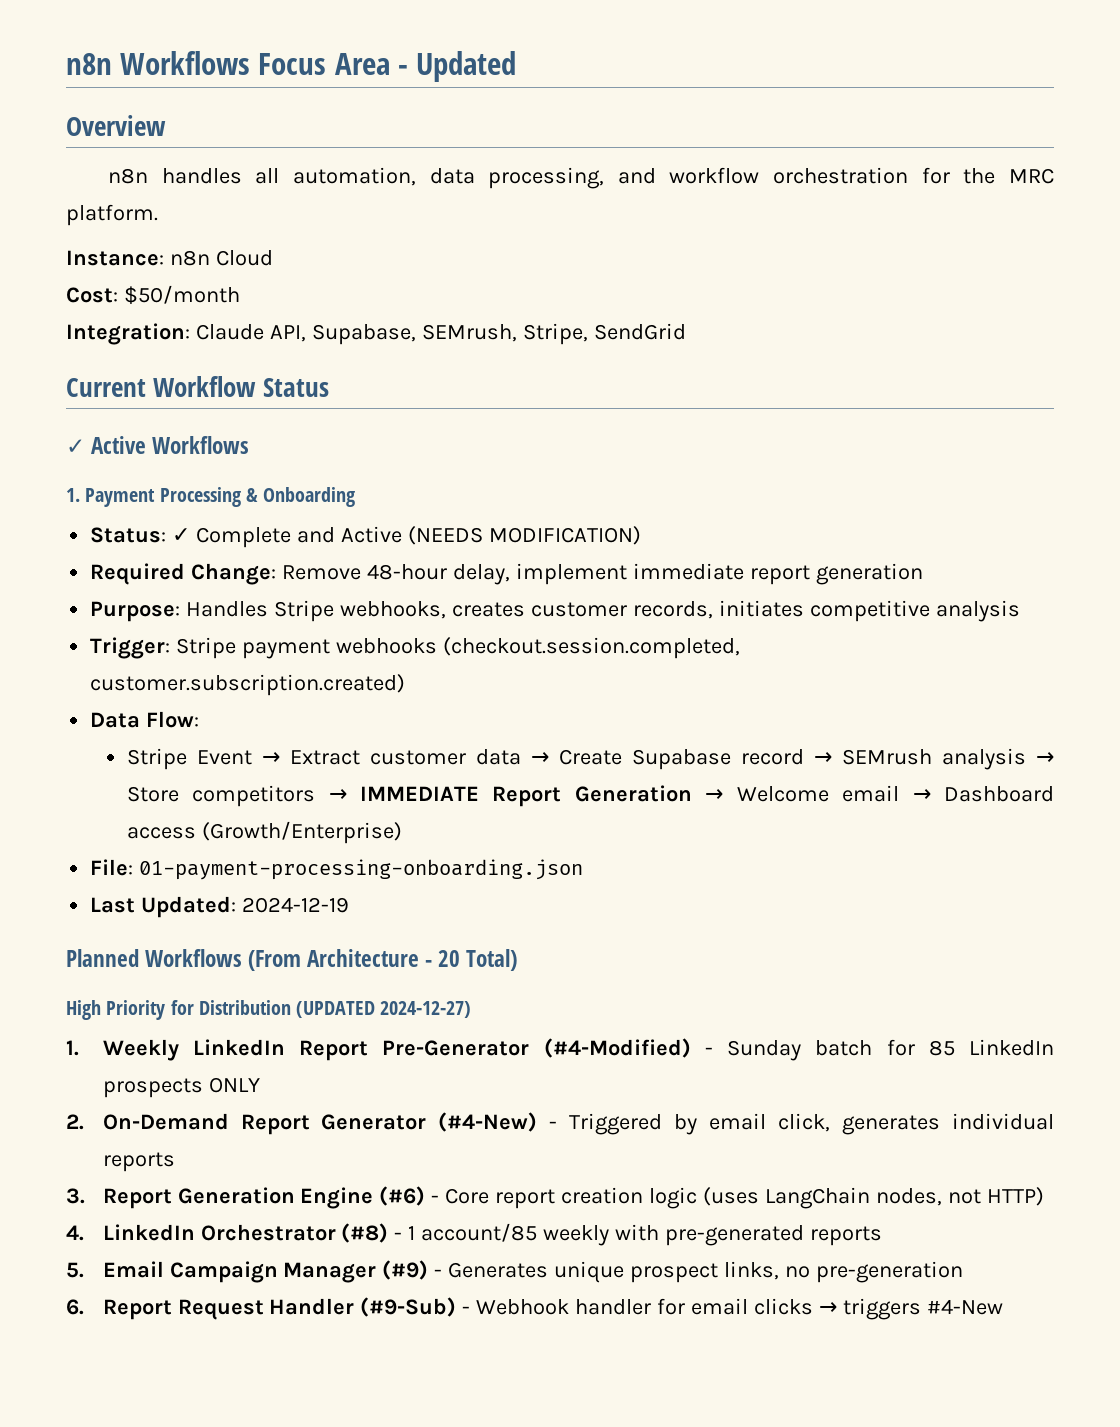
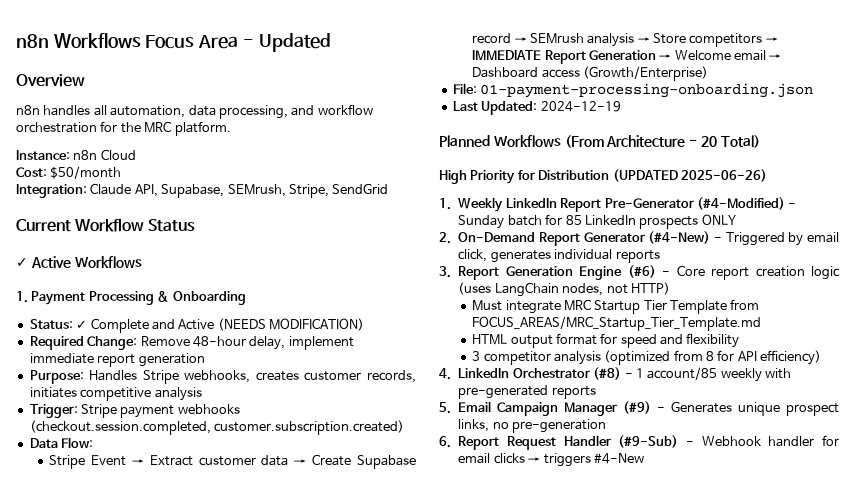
- High Priority for Distribution (UPDATED 2024-12-27)
+ High Priority for Distribution (UPDATED 2025-06-26)
+ Must integrate MRC Startup Tier Template from FOCUS_AREAS/MRC_Startup_Tier_Template.md
+ HTML output format for speed and flexibility
+ 3 competitor analysis (optimized from 8 for API efficiency)

